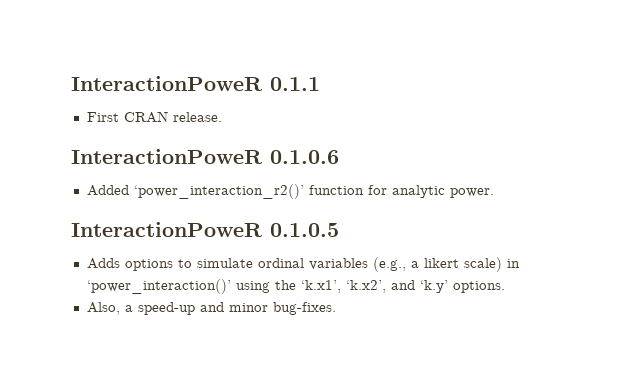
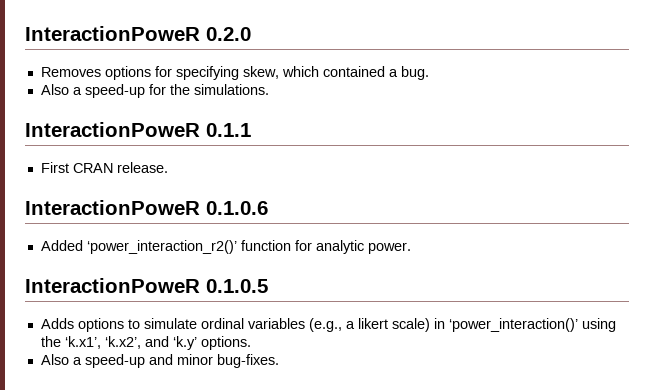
+ InteractionPoweR 0.2.0
+ Removes options for specifying skew, which contained a bug.
+ Also a speed-up for the simulations.
- Also, a speed-up and minor bug-fixes.
+ Also a speed-up and minor bug-fixes.

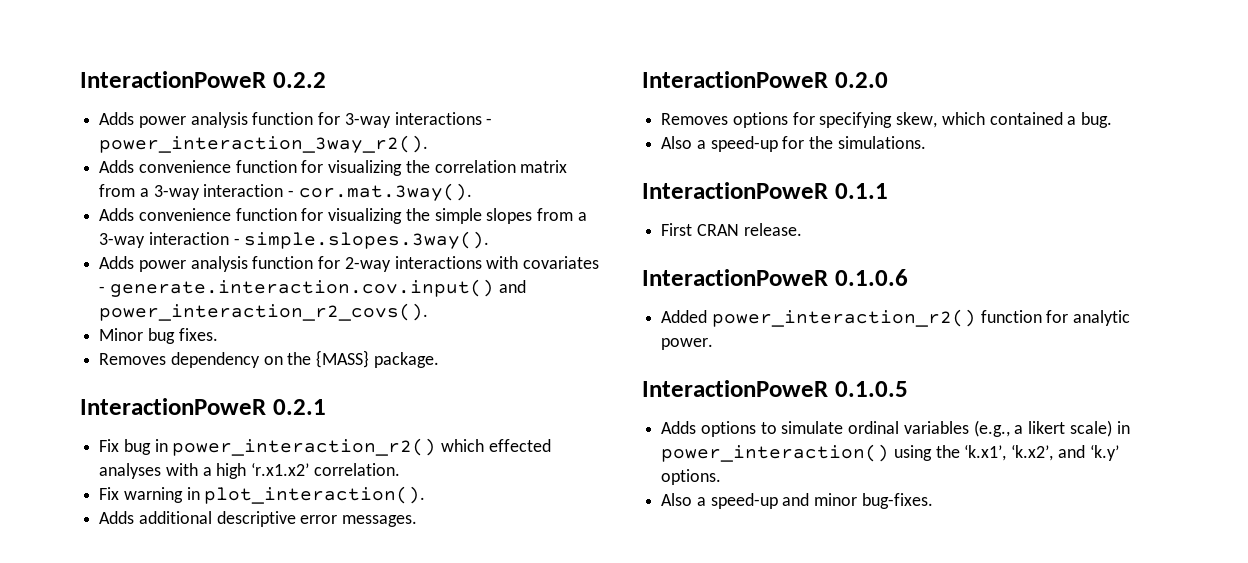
+ InteractionPoweR 0.2.2
+ Adds power analysis function for 3-way interactions - power_interaction_3way_r2().
+ Adds convenience function for visualizing the correlation matrix from a 3-way interaction - cor.mat.3way().
+ Adds convenience function for visualizing the simple slopes from a 3-way interaction - simple.slopes.3way().
+ Adds power analysis function for 2-way interactions with covariates - generate.interaction.cov.input() and power_interaction_r2_covs().
+ Minor bug fixes.
+ Removes dependency on the {MASS} package.
+ InteractionPoweR 0.2.1
+ Fix bug in power_interaction_r2() which effected analyses with a high ‘r.x1.x2’ correlation.
+ Fix warning in plot_interaction().
+ Adds additional descriptive error messages.
- Added ‘power_interaction_r2()’ function for analytic power.
+ Added power_interaction_r2() function for analytic power.
- Adds options to simulate ordinal variables (e.g., a likert scale) in ‘power_interaction()’ using the ‘k.x1’, ‘k.x2’, and ‘k.y’ options.
+ Adds options to simulate ordinal variables (e.g., a likert scale) in power_interaction() using the ‘k.x1’, ‘k.x2’, and ‘k.y’ options.

